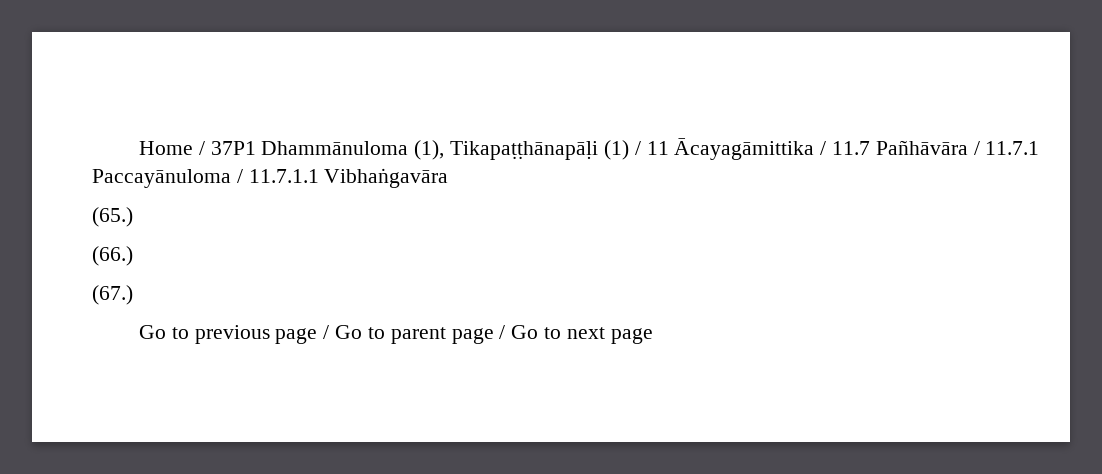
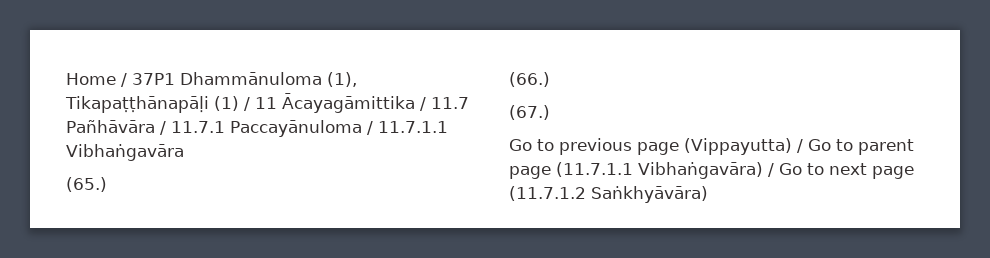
- Go to previous page / Go to parent page / Go to next page
+ Go to previous page (Vippayutta) / Go to parent page (11.7.1.1 Vibhaṅgavāra) / Go to next page (11.7.1.2 Saṅkhyāvāra)

